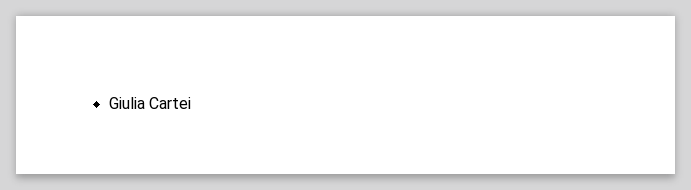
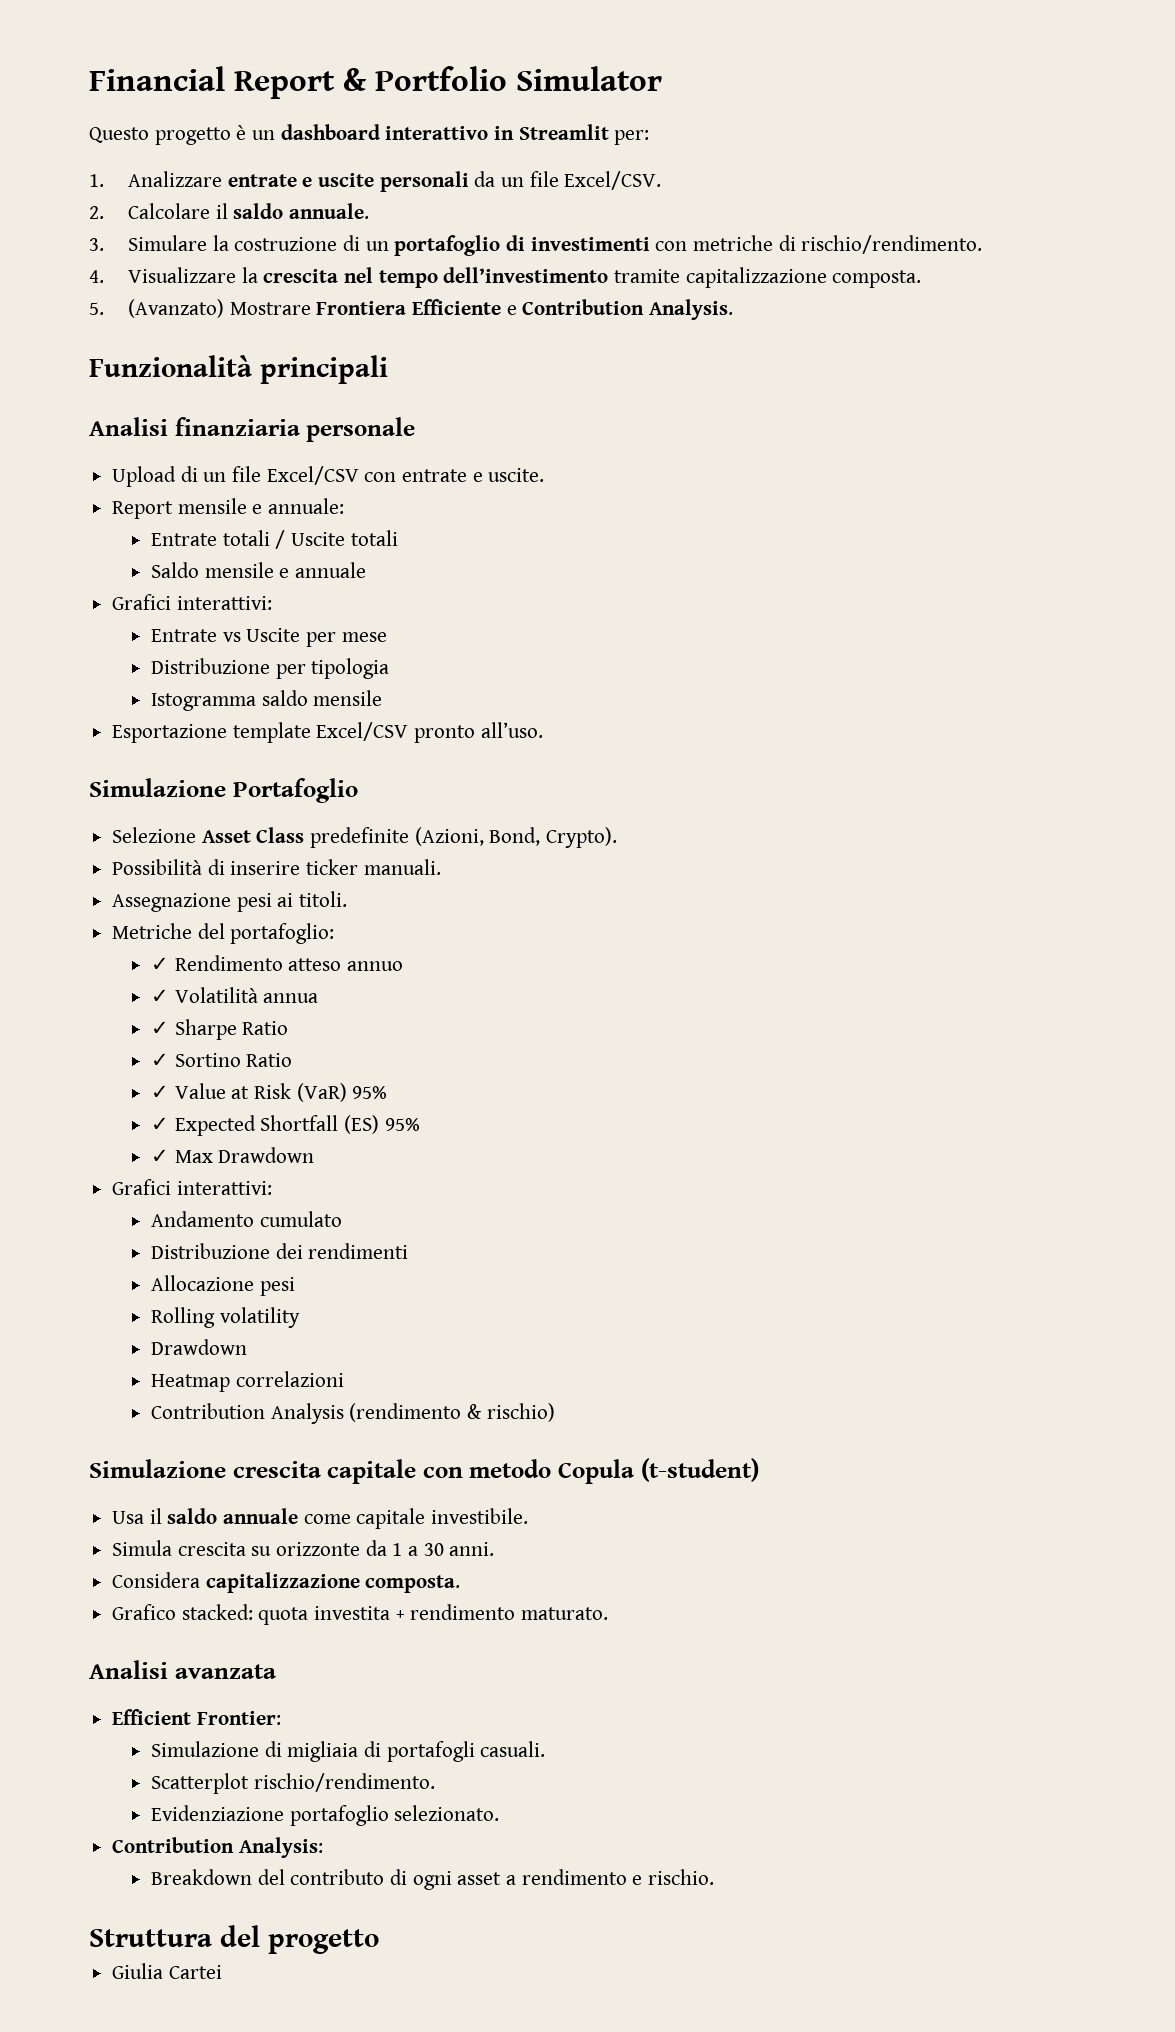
+ Financial Report & Portfolio Simulator
+ Questo progetto è un dashboard interattivo in Streamlit per:
+ 1. Analizzare entrate e uscite personali da un file Excel/CSV.
+ 2. Calcolare il saldo annuale.
+ 3. Simulare la costruzione di un portafoglio di investimenti con metriche di rischio/rendimento.
+ 4. Visualizzare la crescita nel tempo dell’investimento tramite capitalizzazione composta.
+ 5. (Avanzato) Mostrare Frontiera Efficiente e Contribution Analysis.
+ Funzionalità principali
+ Analisi finanziaria personale
+ Upload di un file Excel/CSV con entrate e uscite.
+ Report mensile e annuale:
+ Entrate totali / Uscite totali
+ Saldo mensile e annuale
+ Grafici interattivi:
+ Entrate vs Uscite per mese
+ Distribuzione per tipologia
+ Istogramma saldo mensile
+ Esportazione template Excel/CSV pronto all’uso.
+ Simulazione Portafoglio
+ Selezione Asset Class predefinite (Azioni, Bond, Crypto).
+ Possibilità di inserire ticker manuali.
+ Assegnazione pesi ai titoli.
+ Metriche del portafoglio:
+ ✓ Rendimento atteso annuo
+ ✓ Volatilità annua
+ ✓ Sharpe Ratio
+ ✓ Sortino Ratio
+ ✓ Value at Risk (VaR) 95%
+ ✓ Expected Shortfall (ES) 95%
+ ✓ Max Drawdown
+ Grafici interattivi:
+ Andamento cumulato
+ Distribuzione dei rendimenti
+ Allocazione pesi
+ Rolling volatility
+ Drawdown
+ Heatmap correlazioni
+ Contribution Analysis (rendimento & rischio)
+ Simulazione crescita capitale con metodo Copula (t-student)
+ Usa il saldo annuale come capitale investibile.
+ Simula crescita su orizzonte da 1 a 30 anni.
+ Considera capitalizzazione composta.
+ Grafico stacked: quota investita + rendimento maturato.
+ Analisi avanzata
+ Efficient Frontier:
+ Simulazione di migliaia di portafogli casuali.
+ Scatterplot rischio/rendimento.
+ Evidenziazione portafoglio selezionato.
+ Contribution Analysis:
+ Breakdown del contributo di ogni asset a rendimento e rischio.
+ Struttura del progetto

